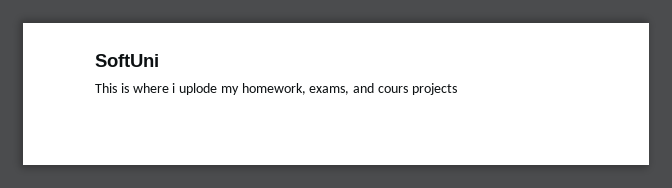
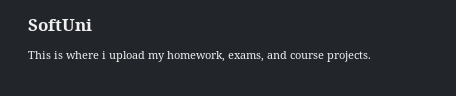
- This is where i uplode my homework, exams, and cours projects
+ This is where i upload my homework, exams, and course projects.

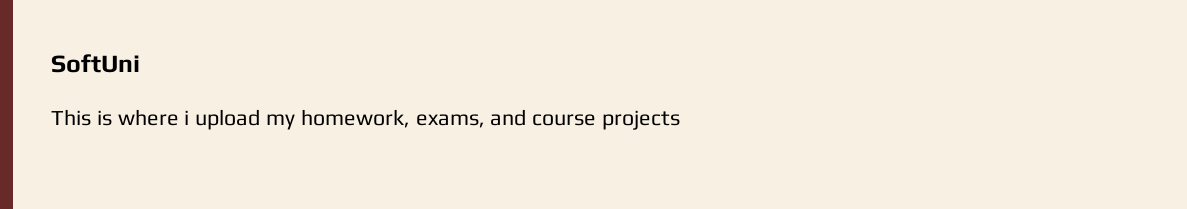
- This is where i upload my homework, exams, and course projects.
+ This is where i upload my homework, exams, and course projects

